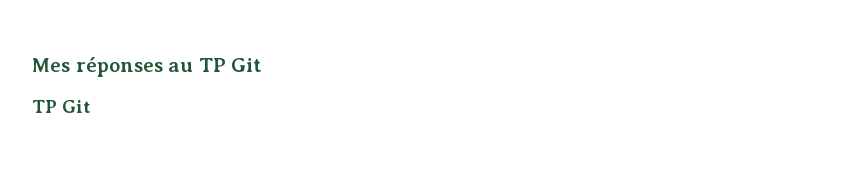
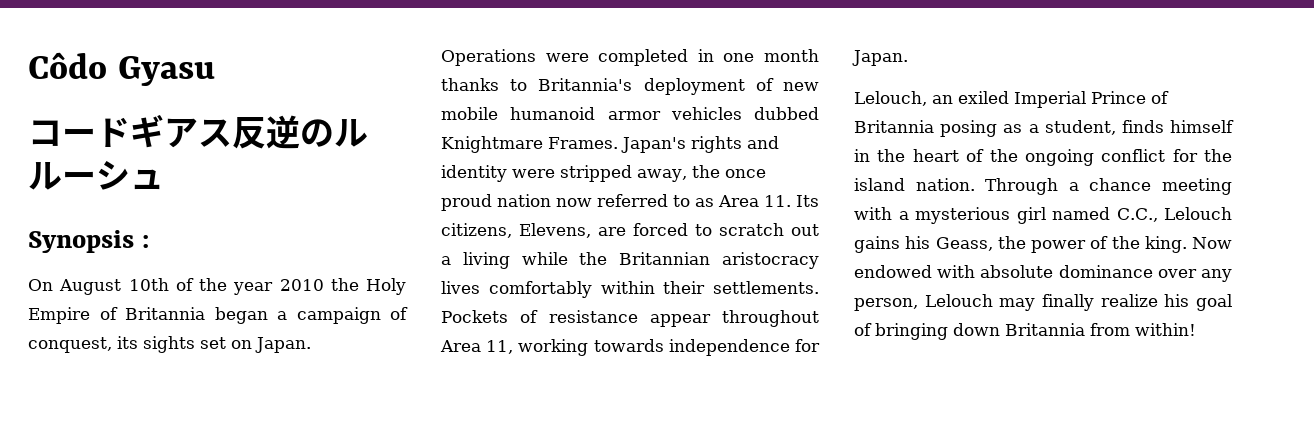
- Mes réponses au TP Git
- TP Git
+ Côdo Gyasu
+ コードギアス反逆のルルーシュ
+ Synopsis :
+ On August 10th of the year 2010 the Holy Empire of Britannia began a campaign of conquest, its sights set on Japan. Operations were completed in one month thanks to Britannia's deployment of new mobile humanoid armor vehicles dubbed Knightmare Frames. Japan's rights and identity were stripped away, the once proud nation now referred to as Area 11. Its citizens, Elevens, are forced to scratch out a living while the Britannian aristocracy lives comfortably within their settlements. Pockets of resistance appear throughout Area 11, working towards independence for Japan.
+ Lelouch, an exiled Imperial Prince of Britannia posing as a student, finds himself in the heart of the ongoing conflict for the island nation. Through a chance meeting with a mysterious girl named C.C., Lelouch gains his Geass, the power of the king. Now endowed with absolute dominance over any person, Lelouch may finally realize his goal of bringing down Britannia from within!

